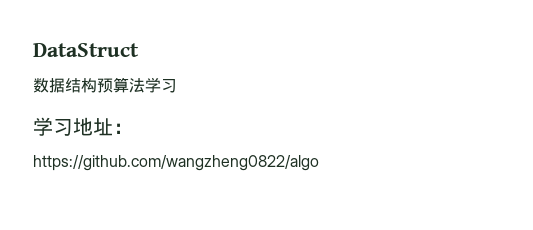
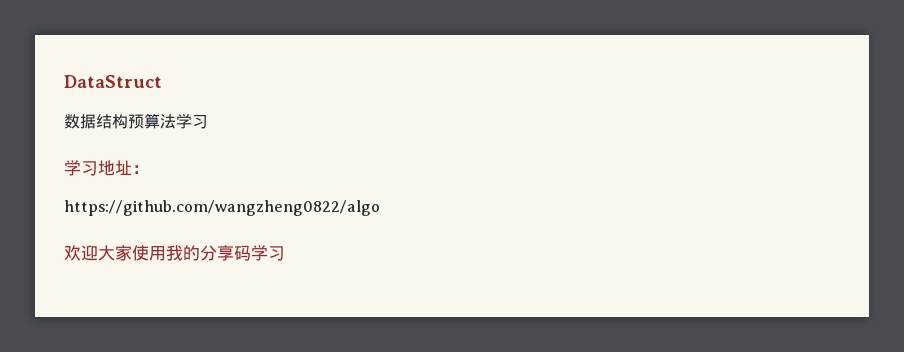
+ 欢迎大家使用我的分享码学习

